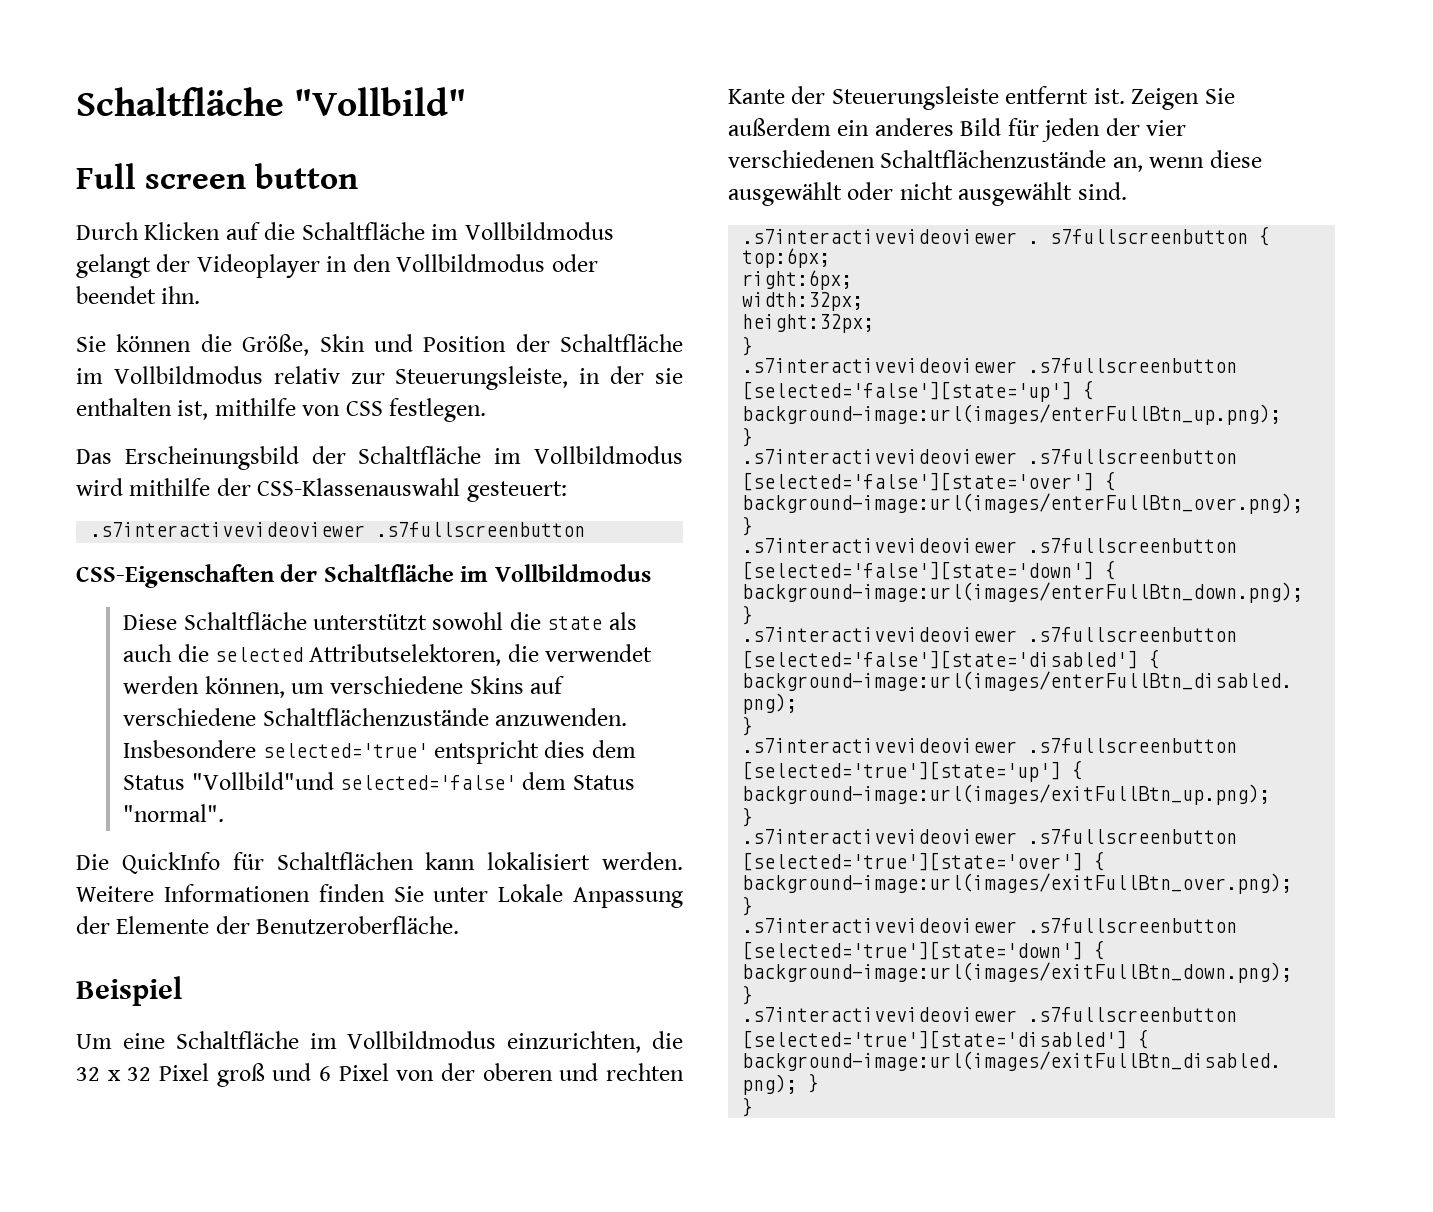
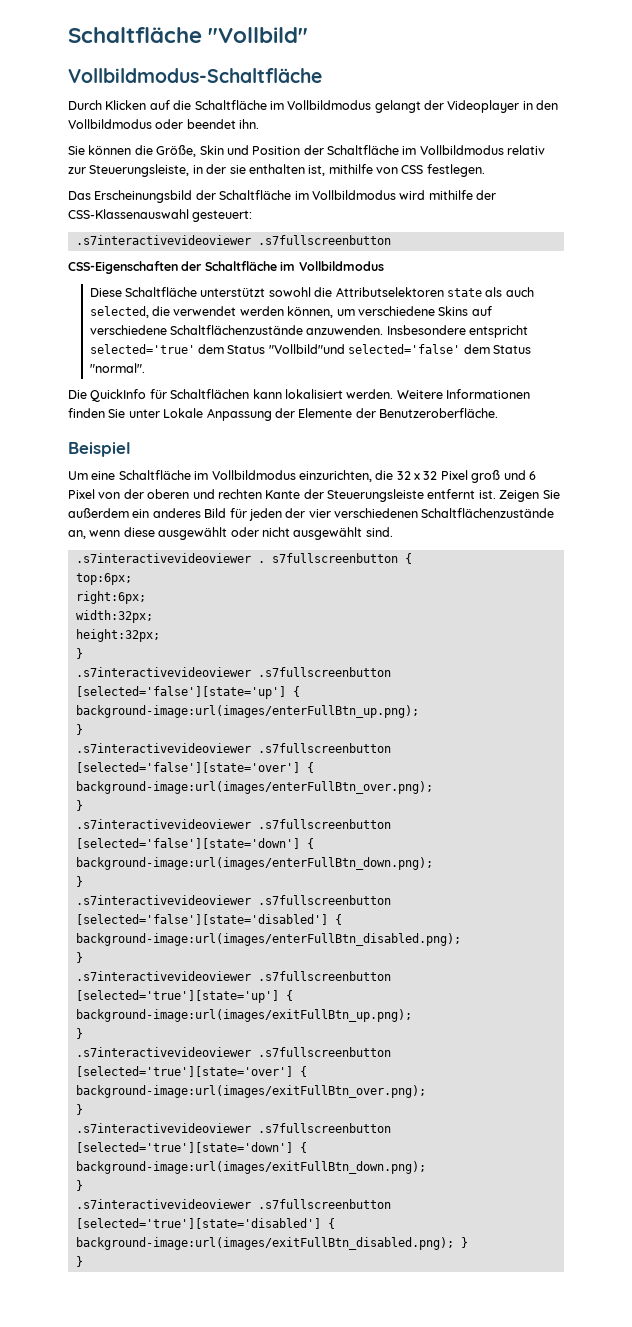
- Full screen button
+ Vollbildmodus-Schaltfläche
- Diese Schaltfläche unterstützt sowohl die state als auch die selected Attributselektoren, die verwendet werden können, um verschiedene Skins auf verschiedene Schaltflächenzustände anzuwenden.
+ Diese Schaltfläche unterstützt sowohl die Attributselektoren state als auch selected, die verwendet werden können, um verschiedene Skins auf verschiedene Schaltflächenzustände anzuwenden.
- Insbesondere selected='true' entspricht dies dem Status "Vollbild"und selected='false' dem Status "normal".
+ Insbesondere entspricht selected='true' dem Status "Vollbild"und selected='false' dem Status "normal".

